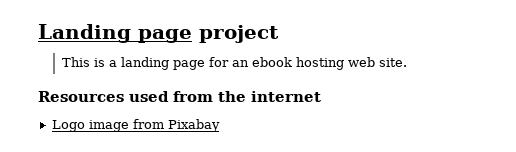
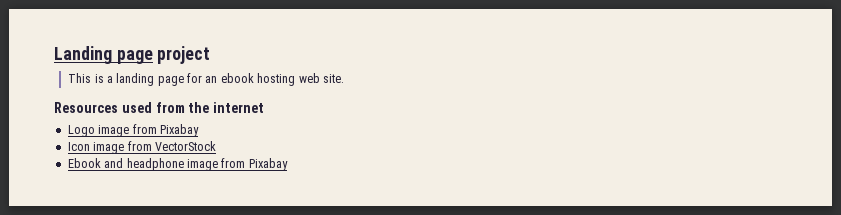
+ Icon image from VectorStock
+ Ebook and headphone image from Pixabay

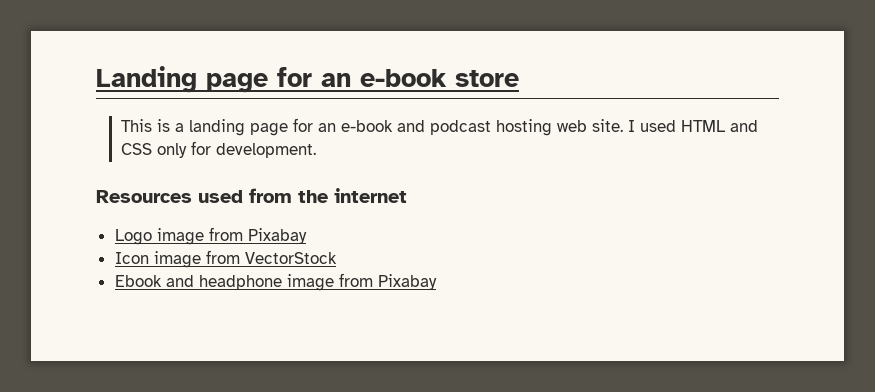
- Landing page project
+ Landing page for an e-book store
- This is a landing page for an ebook hosting web site.
+ This is a landing page for an e-book and podcast hosting web site. I used HTML and CSS only for development.

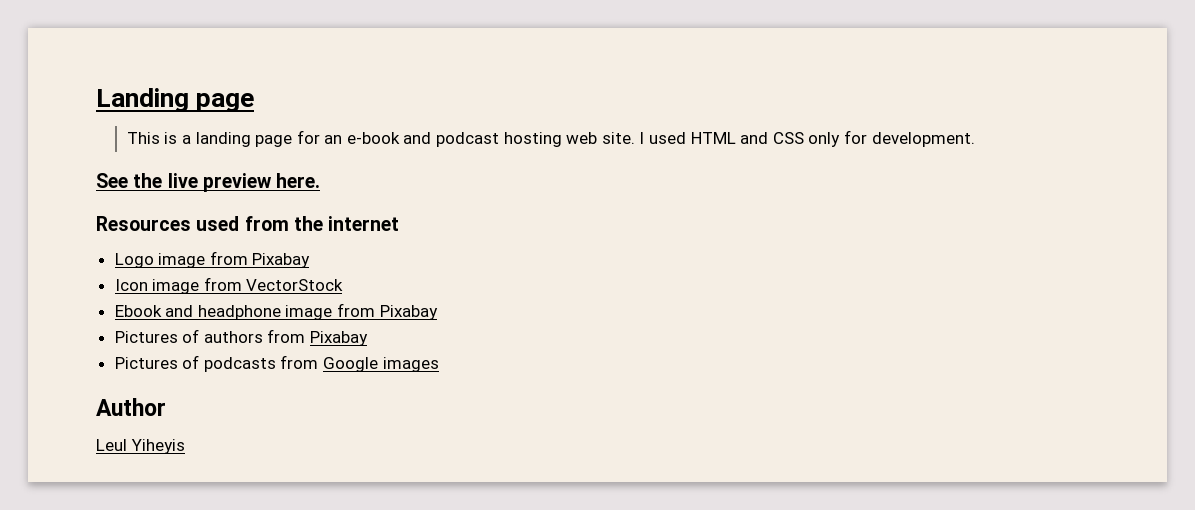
- Landing page for an e-book store
+ Landing page
+ See the live preview here.
+ Pictures of authors from Pixabay
+ Pictures of podcasts from Google images
+ Author
+ Leul Yiheyis

